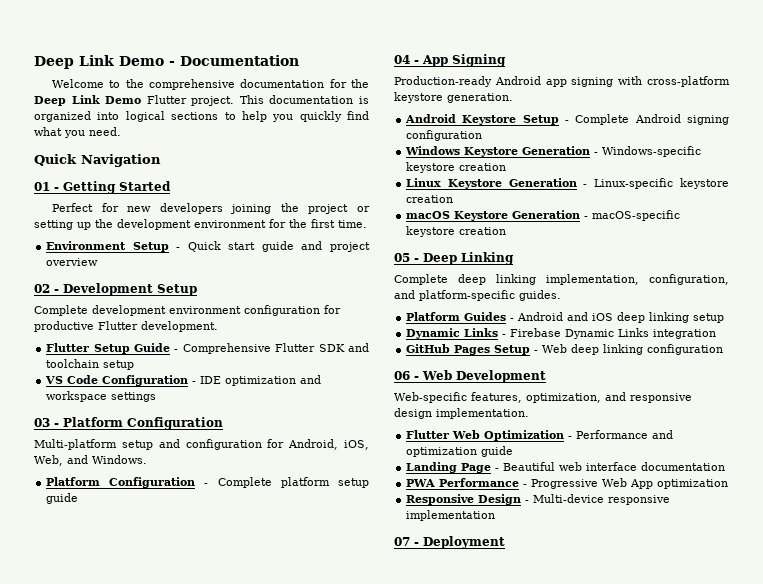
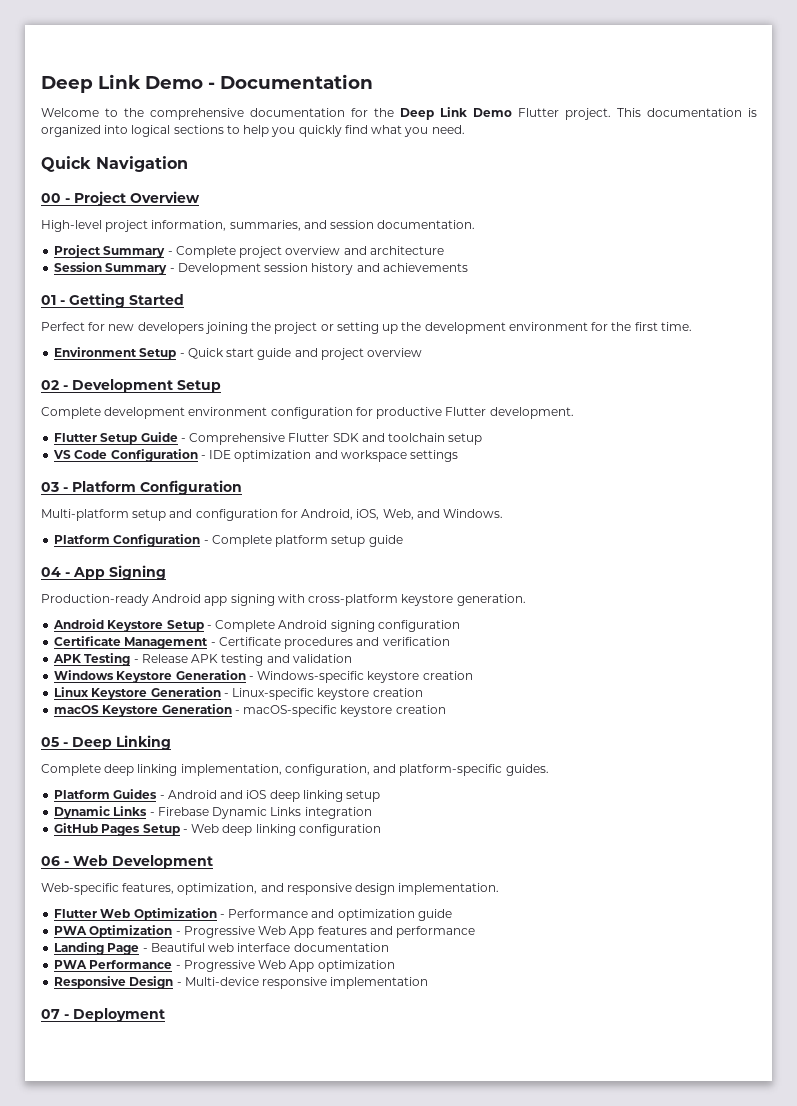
+ 00 - Project Overview
+ High-level project information, summaries, and session documentation.
+ Project Summary - Complete project overview and architecture
+ Session Summary - Development session history and achievements
+ Certificate Management - Certificate procedures and verification
+ APK Testing - Release APK testing and validation
+ PWA Optimization - Progressive Web App features and performance

